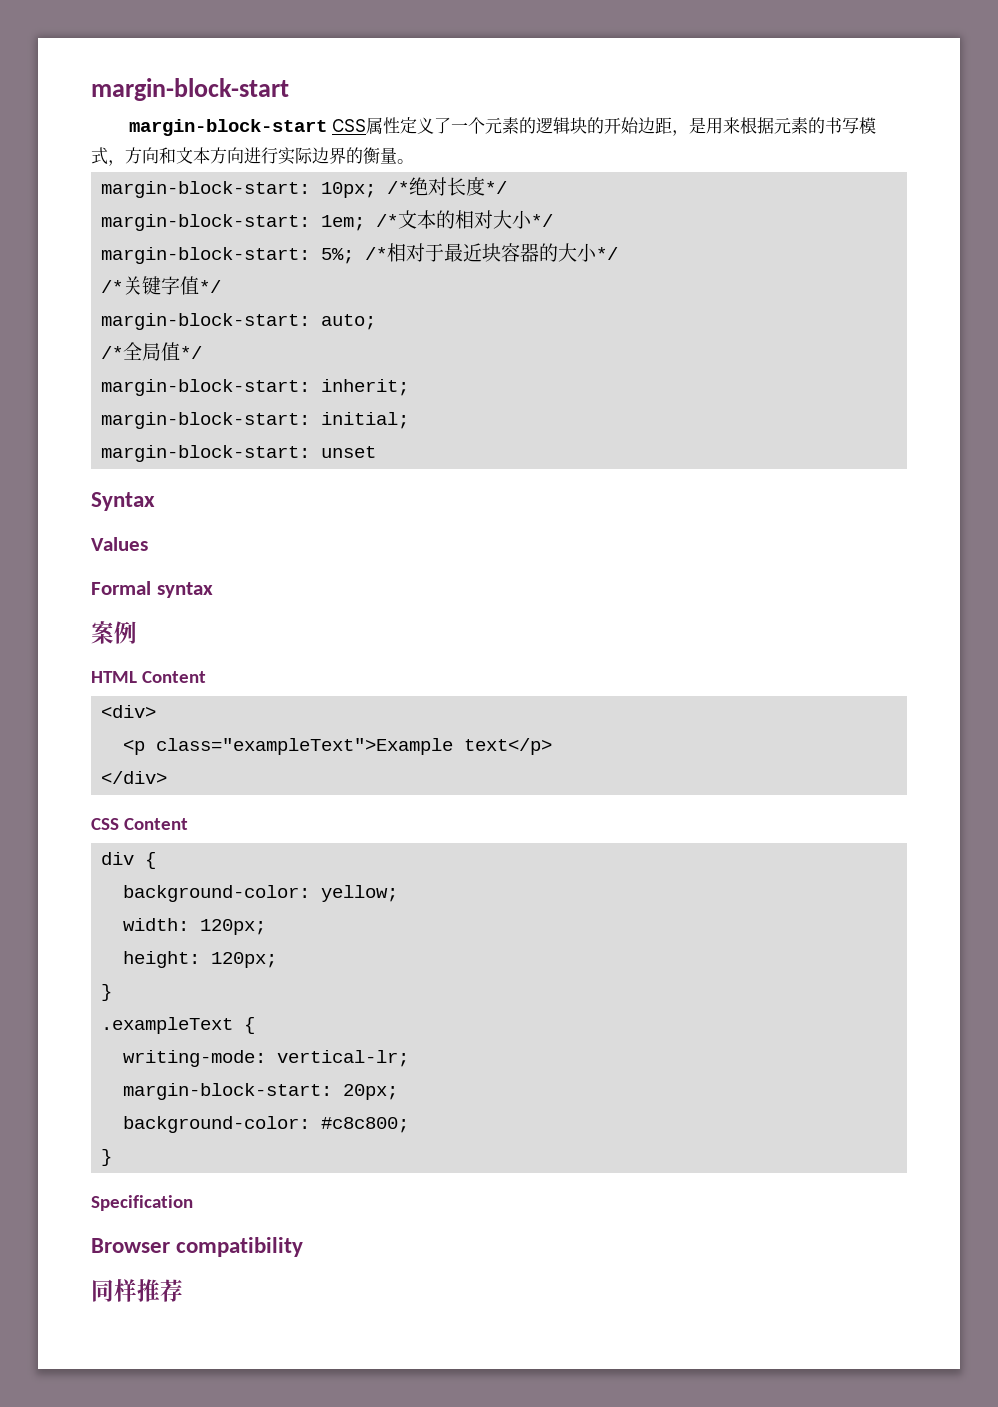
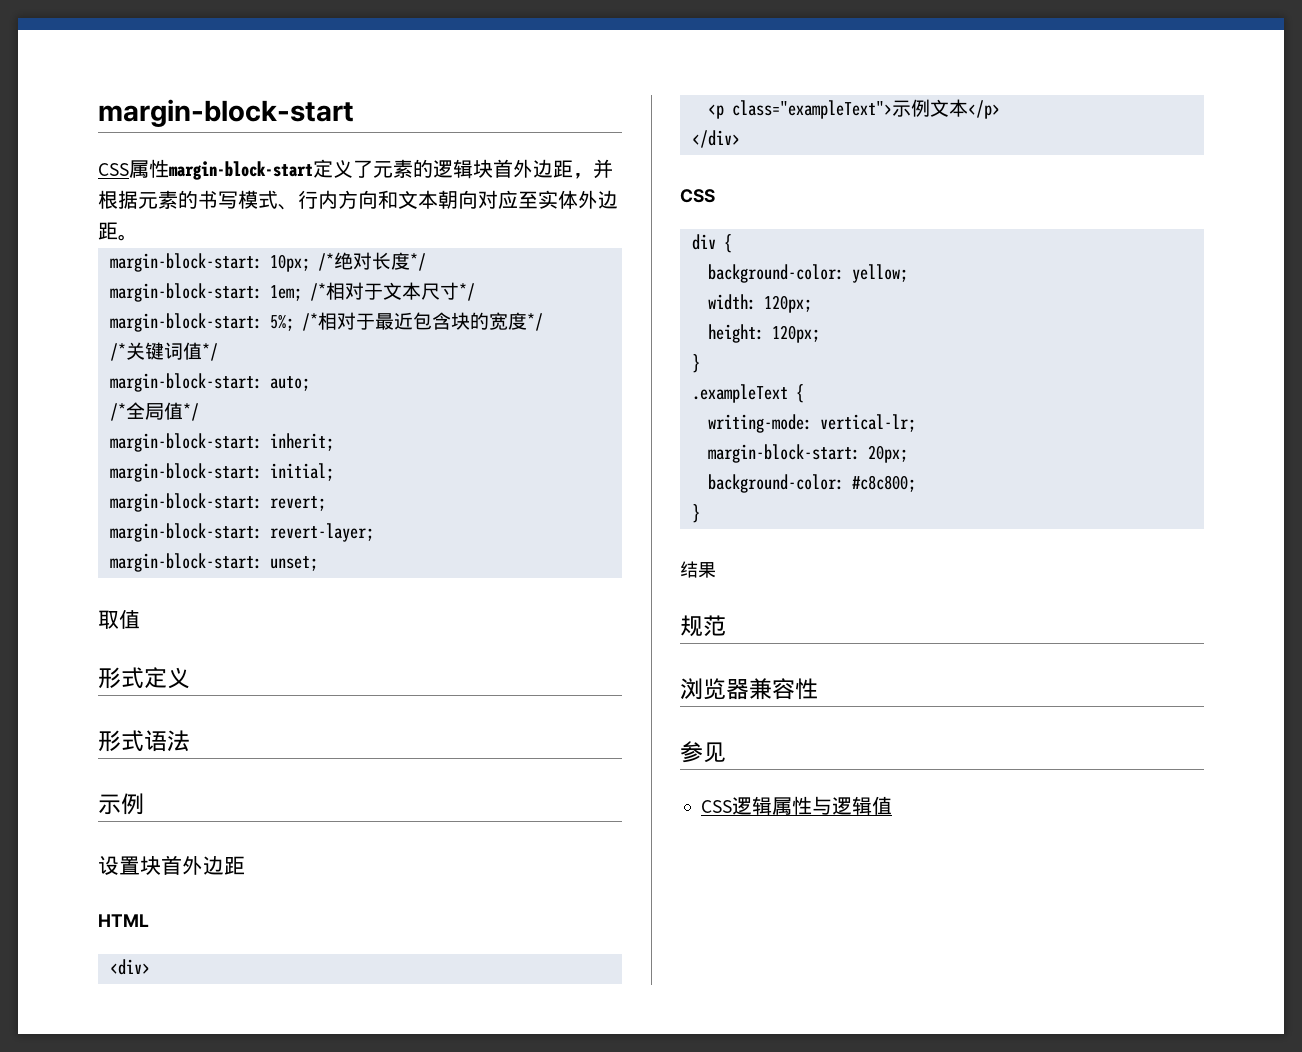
- margin-block-start CSS属性定义了一个元素的逻辑块的开始边距，是用来根据元素的书写模式，方向和文本方向进行实际边界的衡量。
+ CSS属性margin-block-start定义了元素的逻辑块首外边距，并根据元素的书写模式、行内方向和文本朝向对应至实体外边距。
- margin-block-start: 1em; /*文本的相对大小*/
+ margin-block-start: 1em; /*相对于文本尺寸*/
- margin-block-start: 5%; /*相对于最近块容器的大小*/
+ margin-block-start: 5%; /*相对于最近包含块的宽度*/
- /*关键字值*/
+ /*关键词值*/
- margin-block-start: unset
- Syntax
- Values
- Formal syntax
- 案例
+ margin-block-start: revert;
+ margin-block-start: revert-layer;
+ margin-block-start: unset;
+ 取值
+ 形式定义
+ 形式语法
+ 示例
+ 设置块首外边距
- HTML Content
+ HTML
- <p class="exampleText">Example text</p>
+ <p class="exampleText">示例文本</p>
  </div>
- CSS Content
+ CSS
- Specification
- Browser compatibility
- 同样推荐
+ 结果
+ 规范
+ 浏览器兼容性
+ 参见
+ CSS逻辑属性与逻辑值

